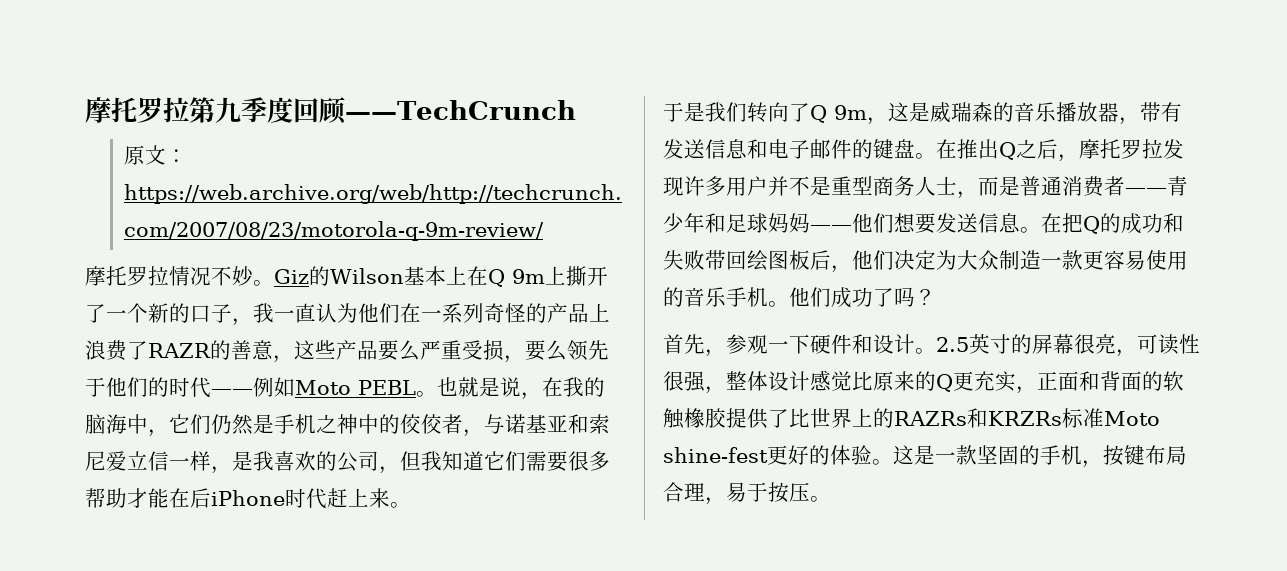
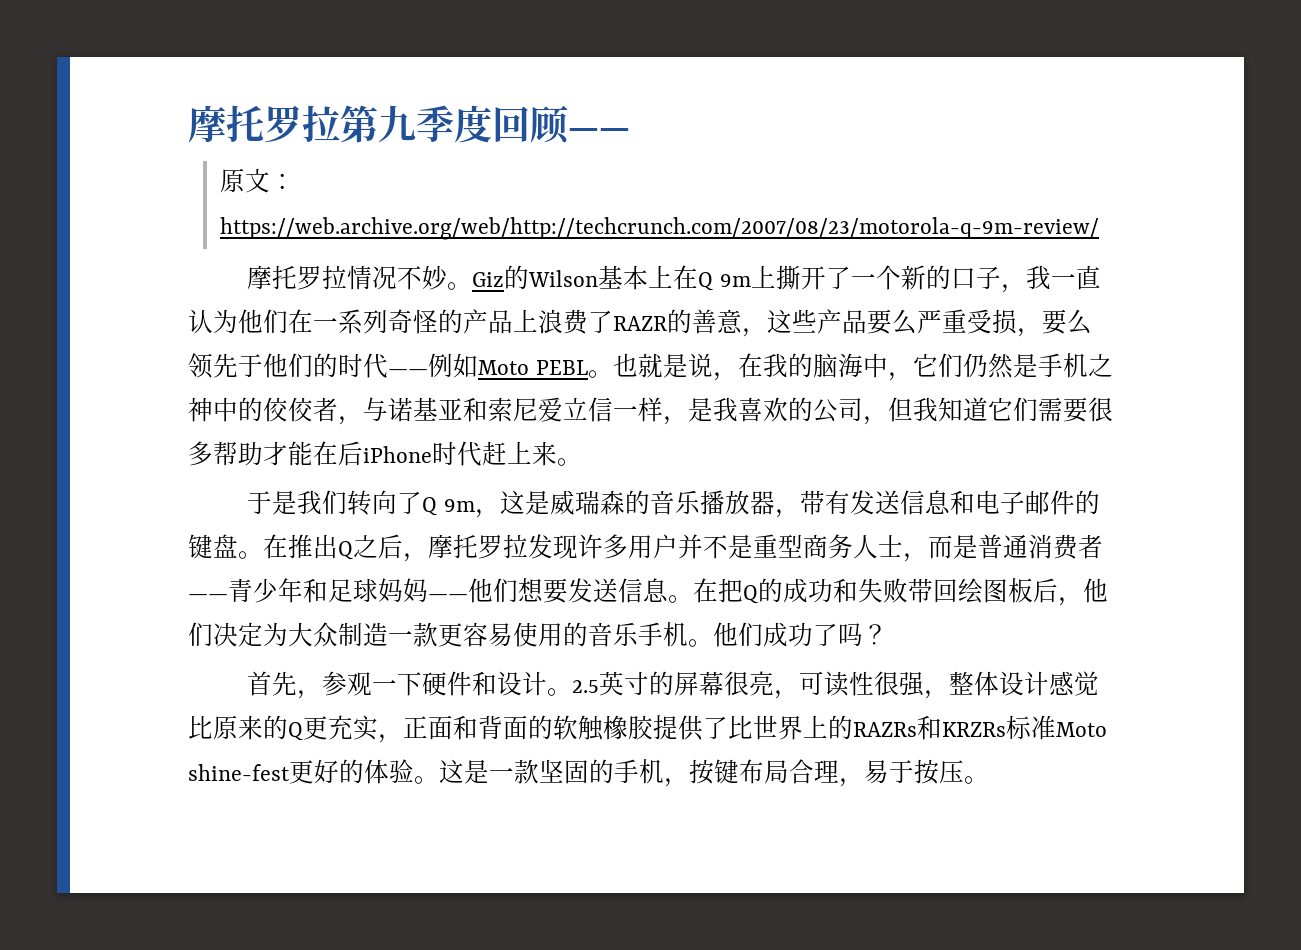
- 摩托罗拉第九季度回顾——TechCrunch
+ 摩托罗拉第九季度回顾——

